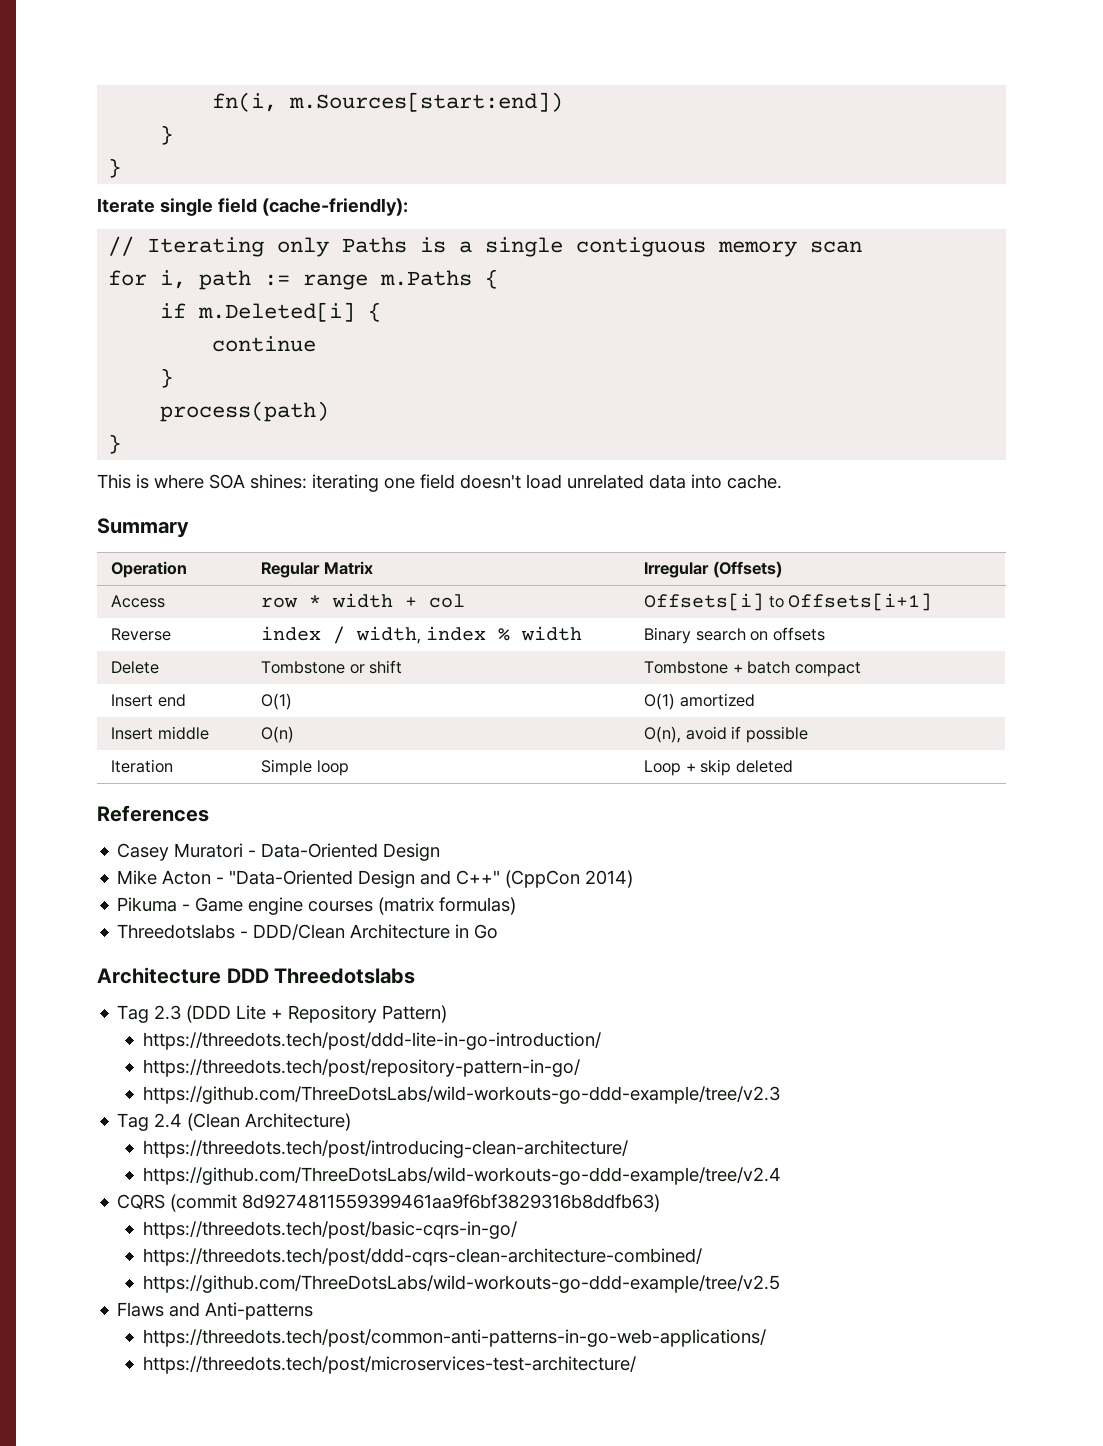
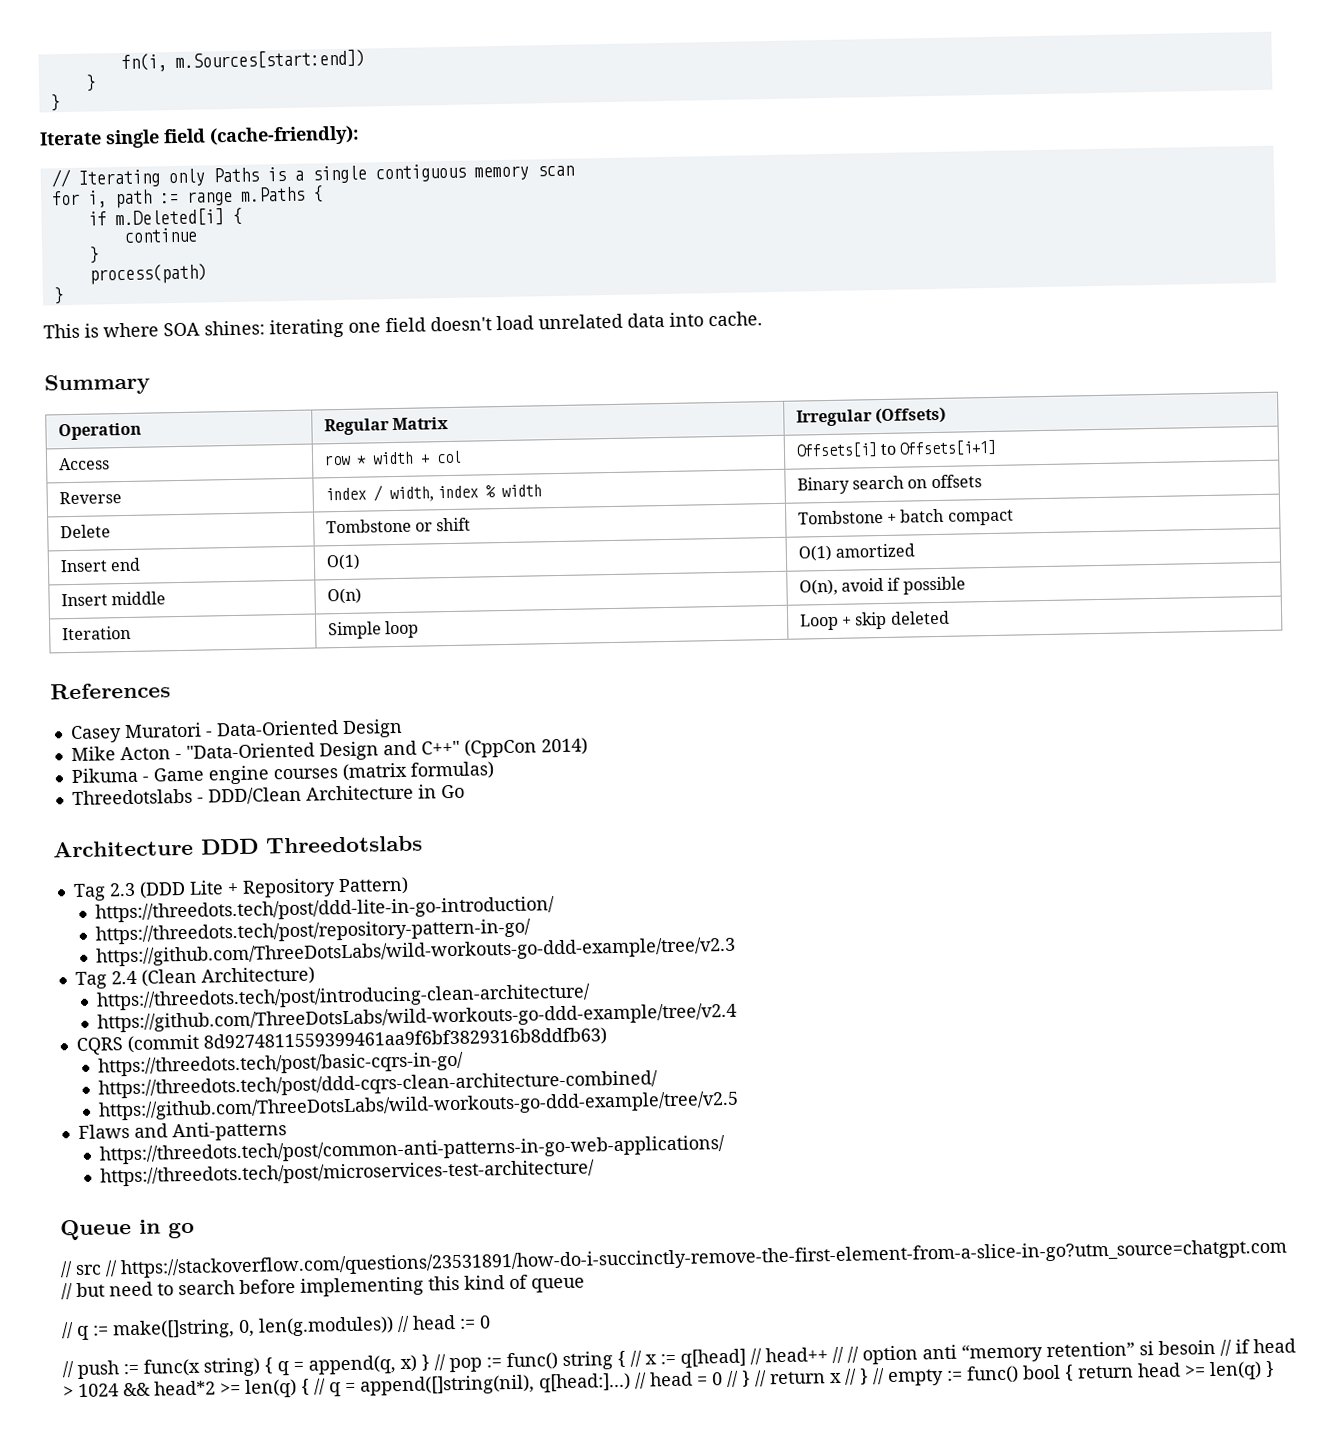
+ Queue in go
+ // src // https://stackoverflow.com/questions/23531891/how-do-i-succinctly-remove-the-first-element-from-a-slice-in-go?utm_source=chatgpt.com // but need to search before implementing this kind of queue
+ // q := make([]string, 0, len(g.modules)) // head := 0
+ // push := func(x string) { q = append(q, x) } // pop := func() string { // x := q[head] // head++ // // option anti “memory retention” si besoin // if head > 1024 && head*2 >= len(q) { // q = append([]string(nil), q[head:]...) // head = 0 // } // return x // } // empty := func() bool { return head >= len(q) }

